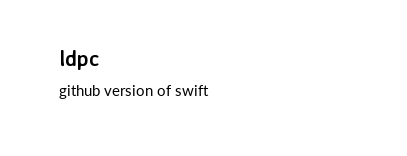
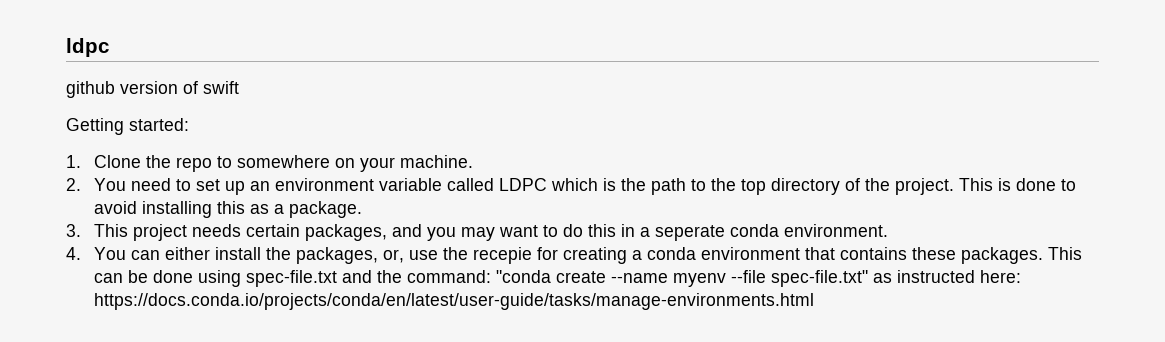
+ Getting started:
+ 1. Clone the repo to somewhere on your machine.
+ 2. You need to set up an environment variable called LDPC which is the path to the top directory of the project. This is done to avoid installing this as a package.
+ 3. This project needs certain packages, and you may want to do this in a seperate conda environment.
+ 4. You can either install the packages, or, use the recepie for creating a conda environment that contains these packages. This can be done using spec-file.txt and the command: "conda create --name myenv --file spec-file.txt" as instructed here: https://docs.conda.io/projects/conda/en/latest/user-guide/tasks/manage-environments.html

